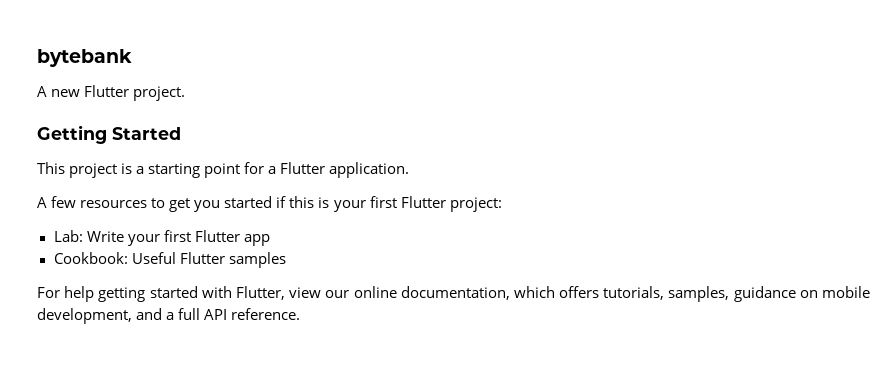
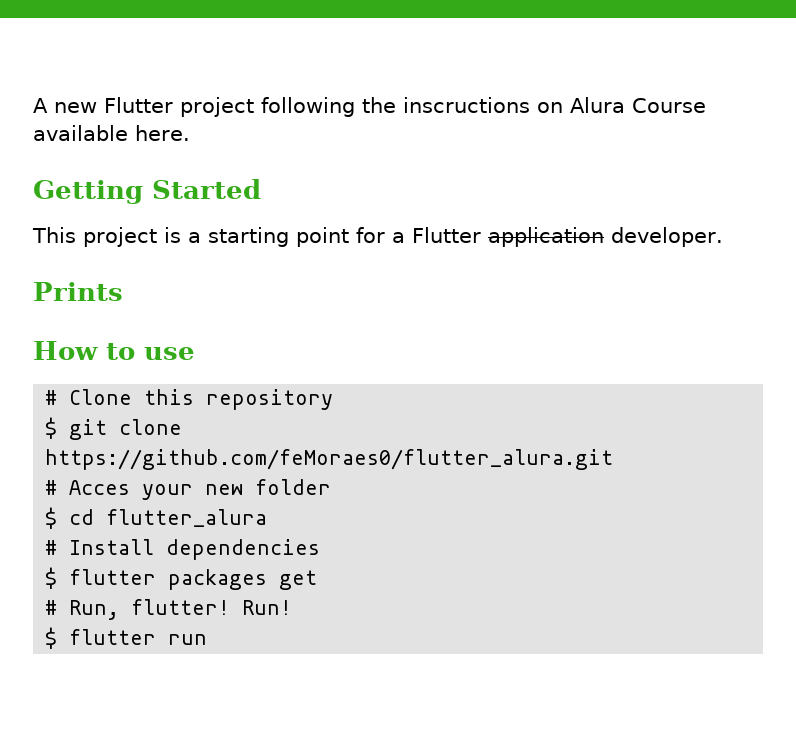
- bytebank
- A new Flutter project.
+ A new Flutter project following the inscructions on Alura Course available here.
- This project is a starting point for a Flutter application.
- A few resources to get you started if this is your first Flutter project:
- Lab: Write your first Flutter app
- Cookbook: Useful Flutter samples
- For help getting started with Flutter, view our online documentation, which offers tutorials, samples, guidance on mobile development, and a full API reference.
+ This project is a starting point for a Flutter application developer.
+ Prints
+ How to use
+ # Clone this repository
+ $ git clone https://github.com/feMoraes0/flutter_alura.git
+ # Acces your new folder
+ $ cd flutter_alura
+ # Install dependencies
+ $ flutter packages get
+ # Run, flutter! Run!
+ $ flutter run

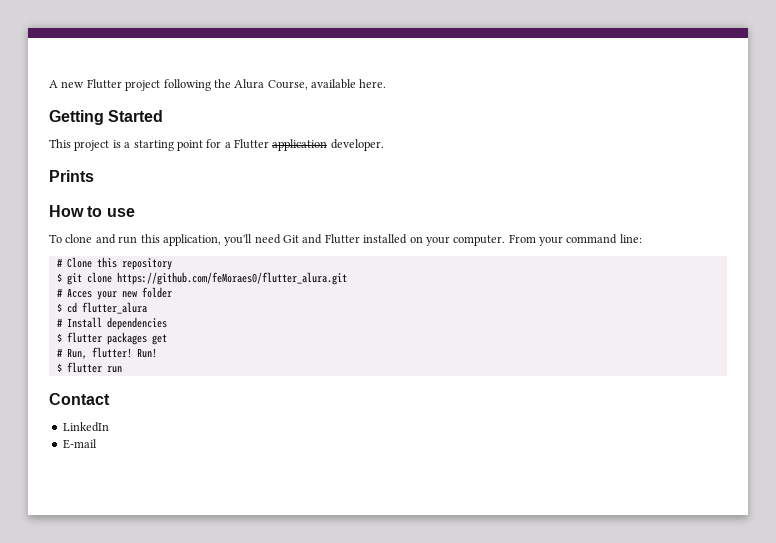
- A new Flutter project following the inscructions on Alura Course available here.
+ A new Flutter project following the Alura Course, available here.
+ To clone and run this application, you'll need Git and Flutter installed on your computer. From your command line:
+ Contact
+ LinkedIn
+ E-mail

